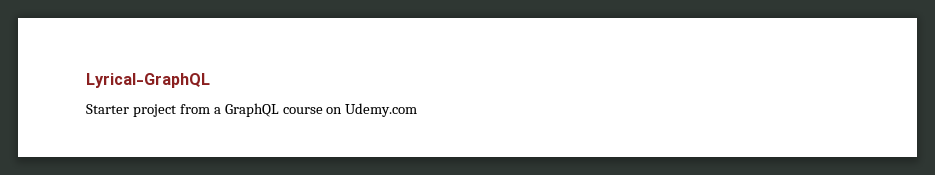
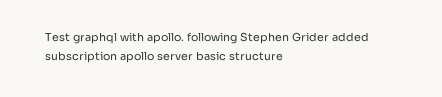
- Lyrical-GraphQL
- Starter project from a GraphQL course on Udemy.com
+ Test graphql with apollo. following Stephen Grider added subscription apollo server basic structure

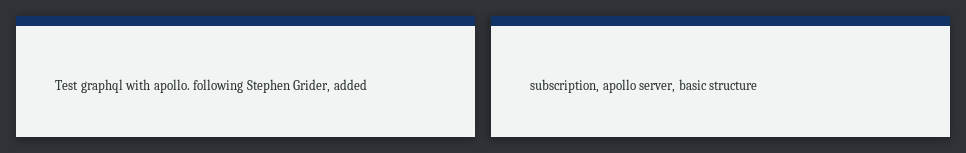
- Test graphql with apollo. following Stephen Grider added subscription apollo server basic structure
+ Test graphql with apollo. following Stephen Grider, added subscription, apollo server, basic structure

